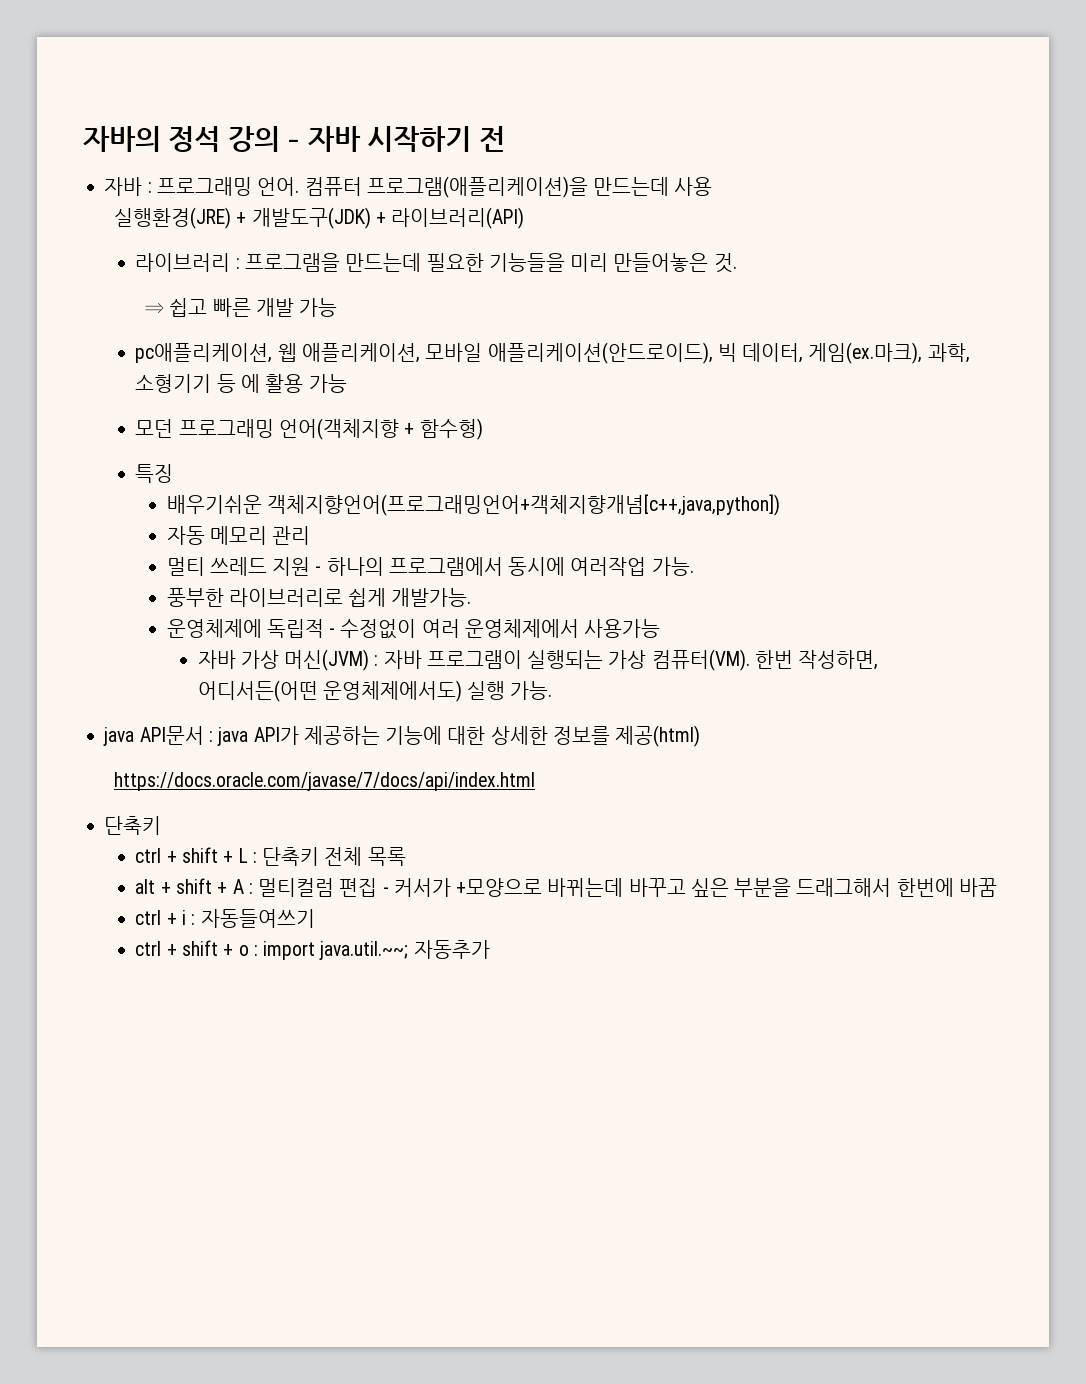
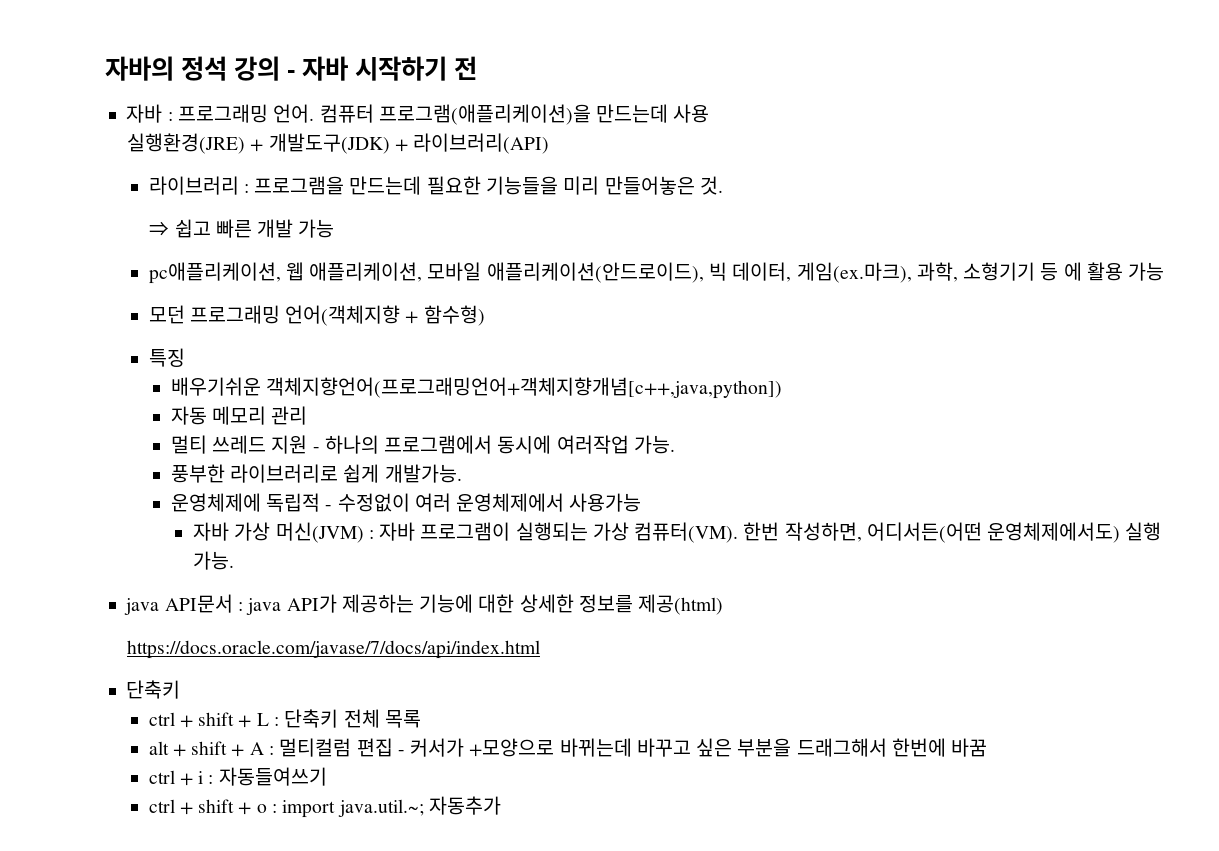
- ctrl + shift + o : import java.util.~~; 자동추가
+ ctrl + shift + o : import java.util.~; 자동추가

